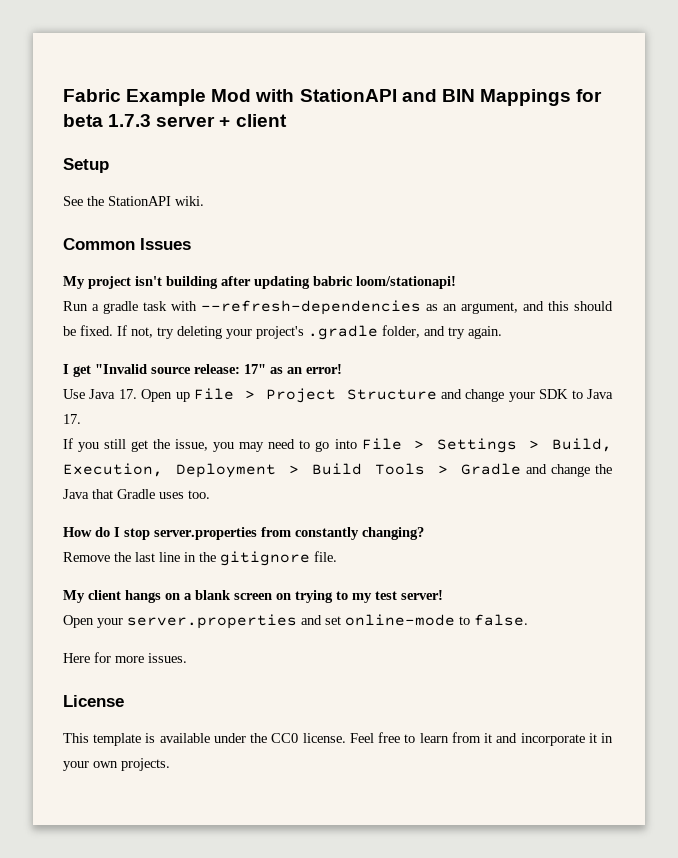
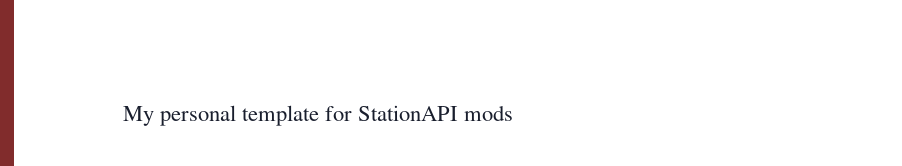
- Fabric Example Mod with StationAPI and BIN Mappings for beta 1.7.3 server + client
- Setup
- See the StationAPI wiki.
- Common Issues
- My project isn't building after updating babric loom/stationapi!
- Run a gradle task with --refresh-dependencies as an argument, and this should be fixed. If not, try deleting your project's .gradle folder, and try again.
- I get "Invalid source release: 17" as an error!
- Use Java 17. Open up File > Project Structure and change your SDK to Java 17.
- If you still get the issue, you may need to go into File > Settings > Build, Execution, Deployment > Build Tools > Gradle and change the Java that Gradle uses too.
- How do I stop server.properties from constantly changing?
- Remove the last line in the gitignore file.
- My client hangs on a blank screen on trying to my test server!
- Open your server.properties and set online-mode to false.
- Here for more issues.
- License
- This template is available under the CC0 license. Feel free to learn from it and incorporate it in your own projects.
+ My personal template for StationAPI mods

